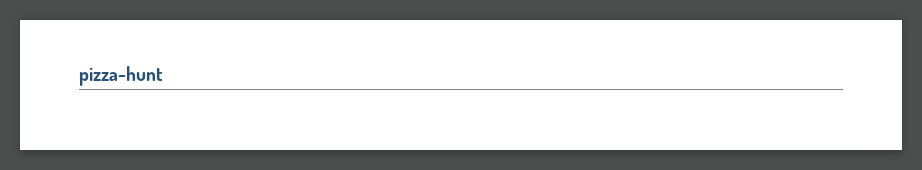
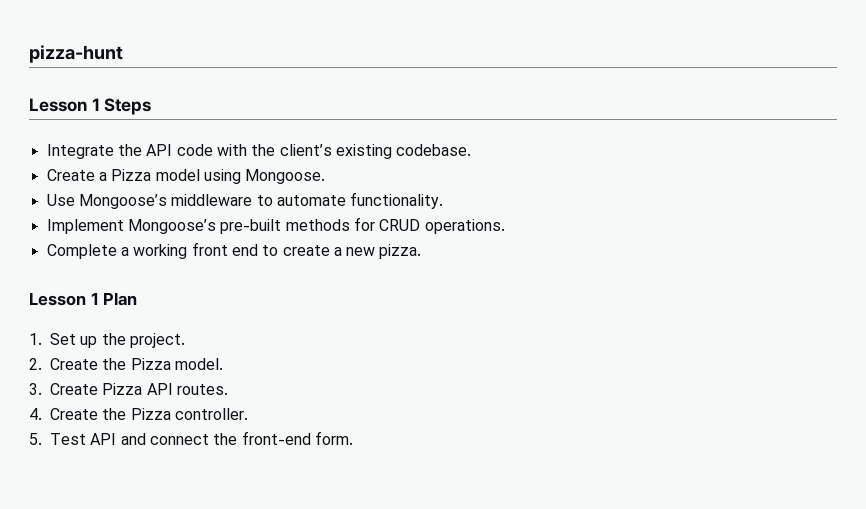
+ Lesson 1 Steps
+ Integrate the API code with the client’s existing codebase.
+ Create a Pizza model using Mongoose.
+ Use Mongoose’s middleware to automate functionality.
+ Implement Mongoose’s pre-built methods for CRUD operations.
+ Complete a working front end to create a new pizza.
+ Lesson 1 Plan
+ 1. Set up the project.
+ 2. Create the Pizza model.
+ 3. Create Pizza API routes.
+ 4. Create the Pizza controller.
+ 5. Test API and connect the front-end form.

